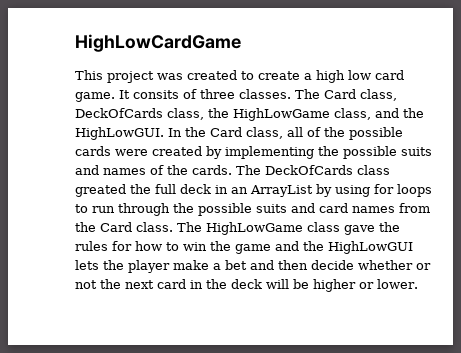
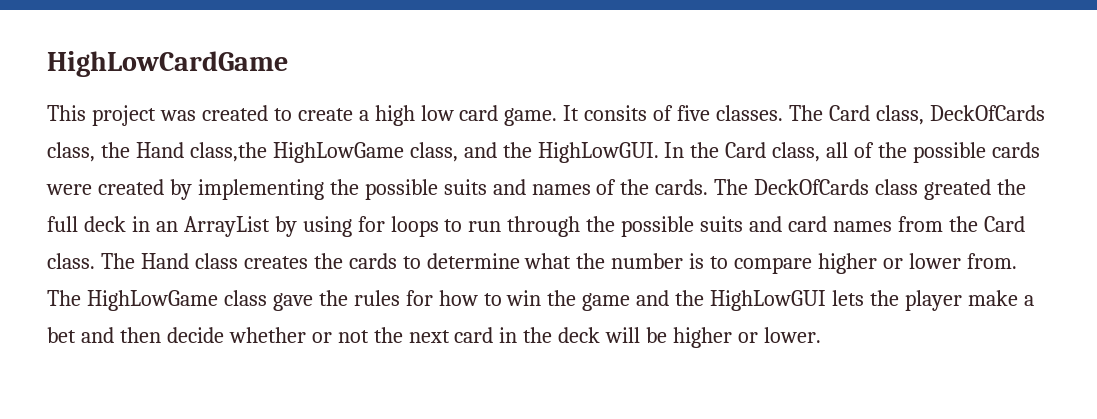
- It consits of three classes.
+ It consits of five classes.
- The Card class, DeckOfCards class, the HighLowGame class, and the HighLowGUI.
+ The Card class, DeckOfCards class, the Hand class,the HighLowGame class, and the HighLowGUI.
- The HighLowGame class gave the rules for how to win the game and the HighLowGUI lets the player make a bet and then decide whether or not the next card in the deck will be higher or lower.
+ The Hand class creates the cards to determine what the number is to compare higher or lower from. The HighLowGame class gave the rules for how to win the game and the HighLowGUI lets the player make a bet and then decide whether or not the next card in the deck will be higher or lower.

